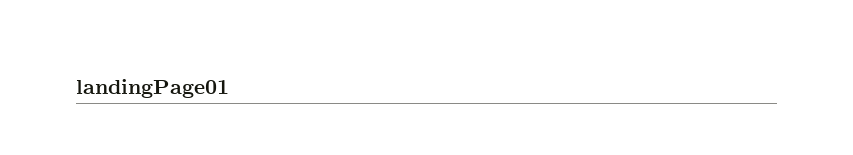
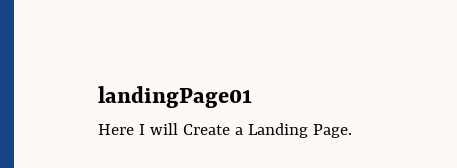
+ Here I will Create a Landing Page.

